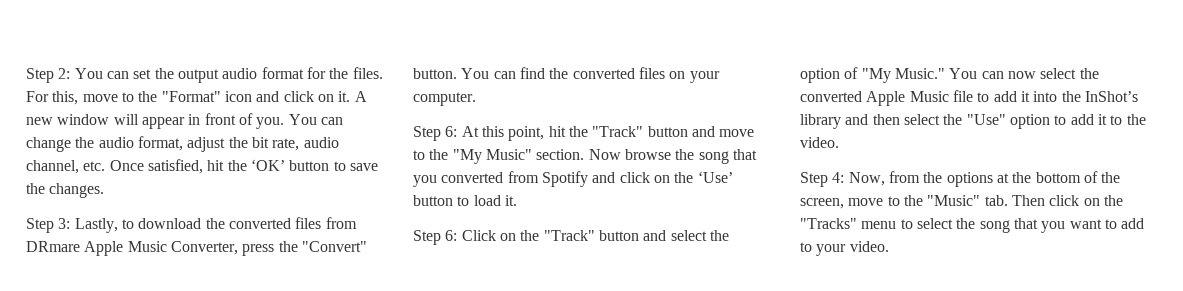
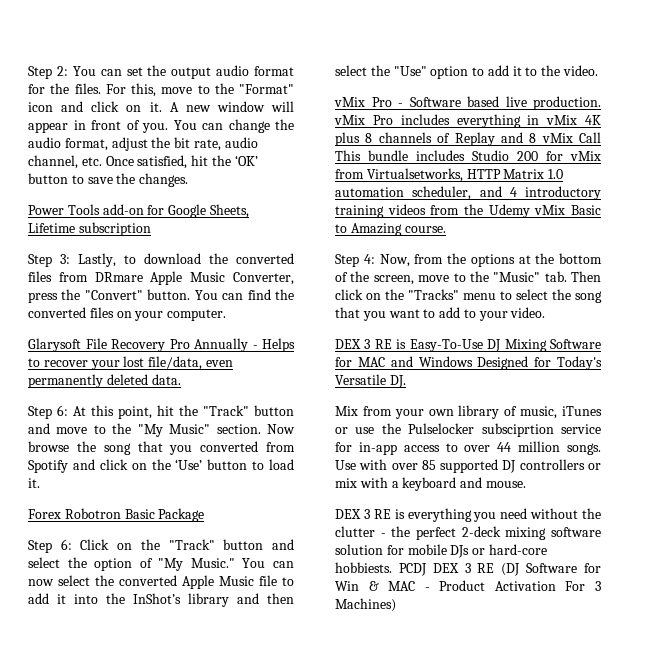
+ Power Tools add-on for Google Sheets, Lifetime subscription
+ Glarysoft File Recovery Pro Annually - Helps to recover your lost file/data, even permanently deleted data.
+ Forex Robotron Basic Package
+ vMix Pro - Software based live production. vMix Pro includes everything in vMix 4K plus 8 channels of Replay and 8 vMix Call This bundle includes Studio 200 for vMix from Virtualsetworks, HTTP Matrix 1.0 automation scheduler, and 4 introductory training videos from the Udemy vMix Basic to Amazing course.
+ DEX 3 RE is Easy-To-Use DJ Mixing Software for MAC and Windows Designed for Today's Versatile DJ.
+ Mix from your own library of music, iTunes or use the Pulselocker subsciprtion service for in-app access to over 44 million songs. Use with over 85 supported DJ controllers or mix with a keyboard and mouse.
+ DEX 3 RE is everything you need without the clutter - the perfect 2-deck mixing software solution for mobile DJs or hard-core hobbiests. PCDJ DEX 3 RE (DJ Software for Win & MAC - Product Activation For 3 Machines)

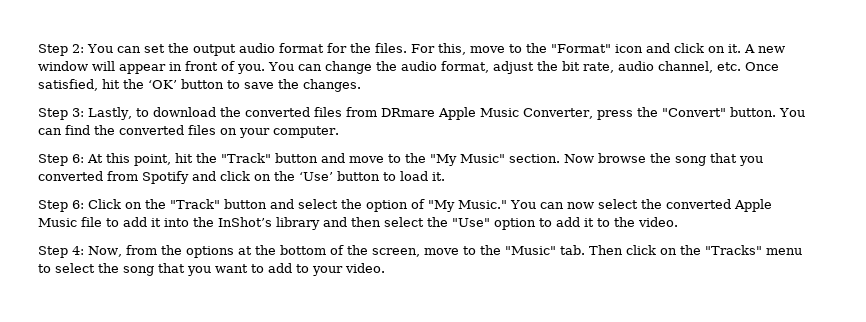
- Power Tools add-on for Google Sheets, Lifetime subscription
- Glarysoft File Recovery Pro Annually - Helps to recover your lost file/data, even permanently deleted data.
- Forex Robotron Basic Package
- vMix Pro - Software based live production. vMix Pro includes everything in vMix 4K plus 8 channels of Replay and 8 vMix Call This bundle includes Studio 200 for vMix from Virtualsetworks, HTTP Matrix 1.0 automation scheduler, and 4 introductory training videos from the Udemy vMix Basic to Amazing course.
- DEX 3 RE is Easy-To-Use DJ Mixing Software for MAC and Windows Designed for Today's Versatile DJ.
- Mix from your own library of music, iTunes or use the Pulselocker subsciprtion service for in-app access to over 44 million songs. Use with over 85 supported DJ controllers or mix with a keyboard and mouse.
- DEX 3 RE is everything you need without the clutter - the perfect 2-deck mixing software solution for mobile DJs or hard-core hobbiests. PCDJ DEX 3 RE (DJ Software for Win & MAC - Product Activation For 3 Machines)

